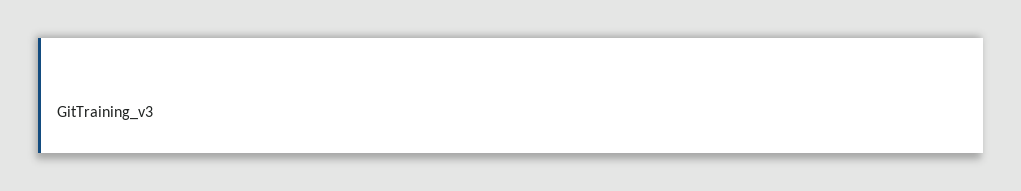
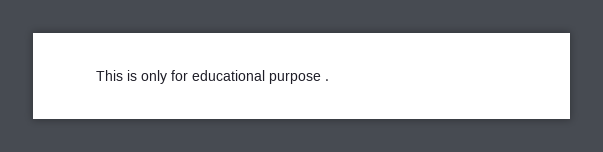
- GitTraining_v3
+ This is only for educational purpose .

